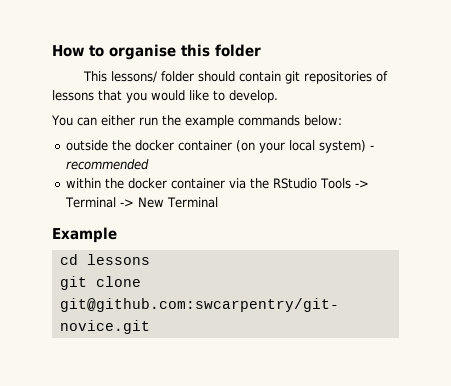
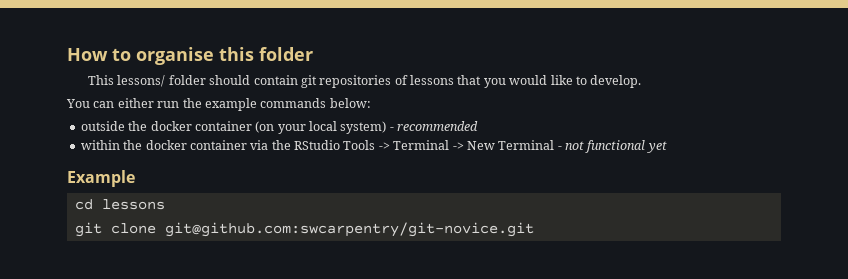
- within the docker container via the RStudio Tools -> Terminal -> New Terminal
+ within the docker container via the RStudio Tools -> Terminal -> New Terminal - not functional yet

